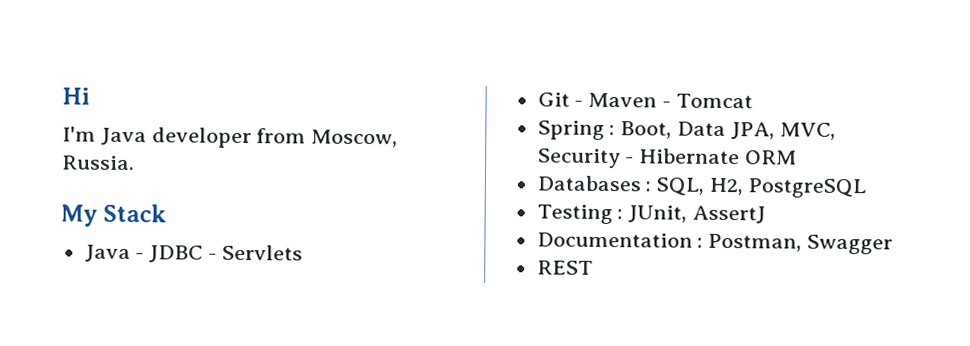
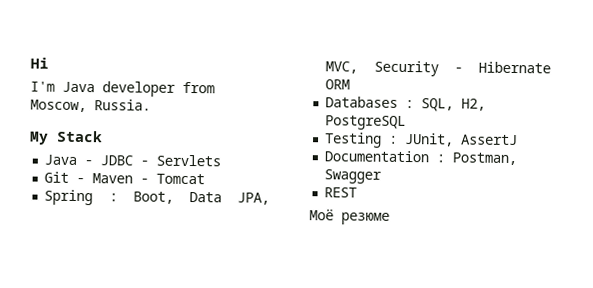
+ Моё резюме

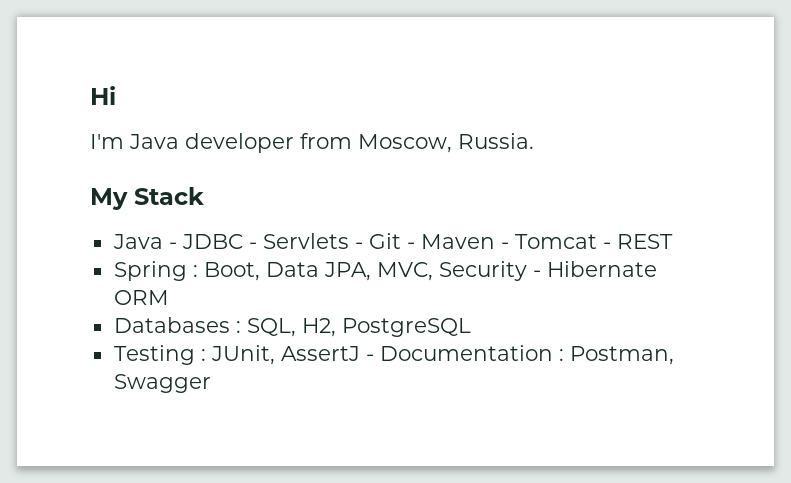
- Java - JDBC - Servlets
- Git - Maven - Tomcat
+ Java - JDBC - Servlets - Git - Maven - Tomcat - REST
- Testing : JUnit, AssertJ
- Documentation : Postman, Swagger
+ Testing : JUnit, AssertJ - Documentation : Postman, Swagger
- REST
- Моё резюме

